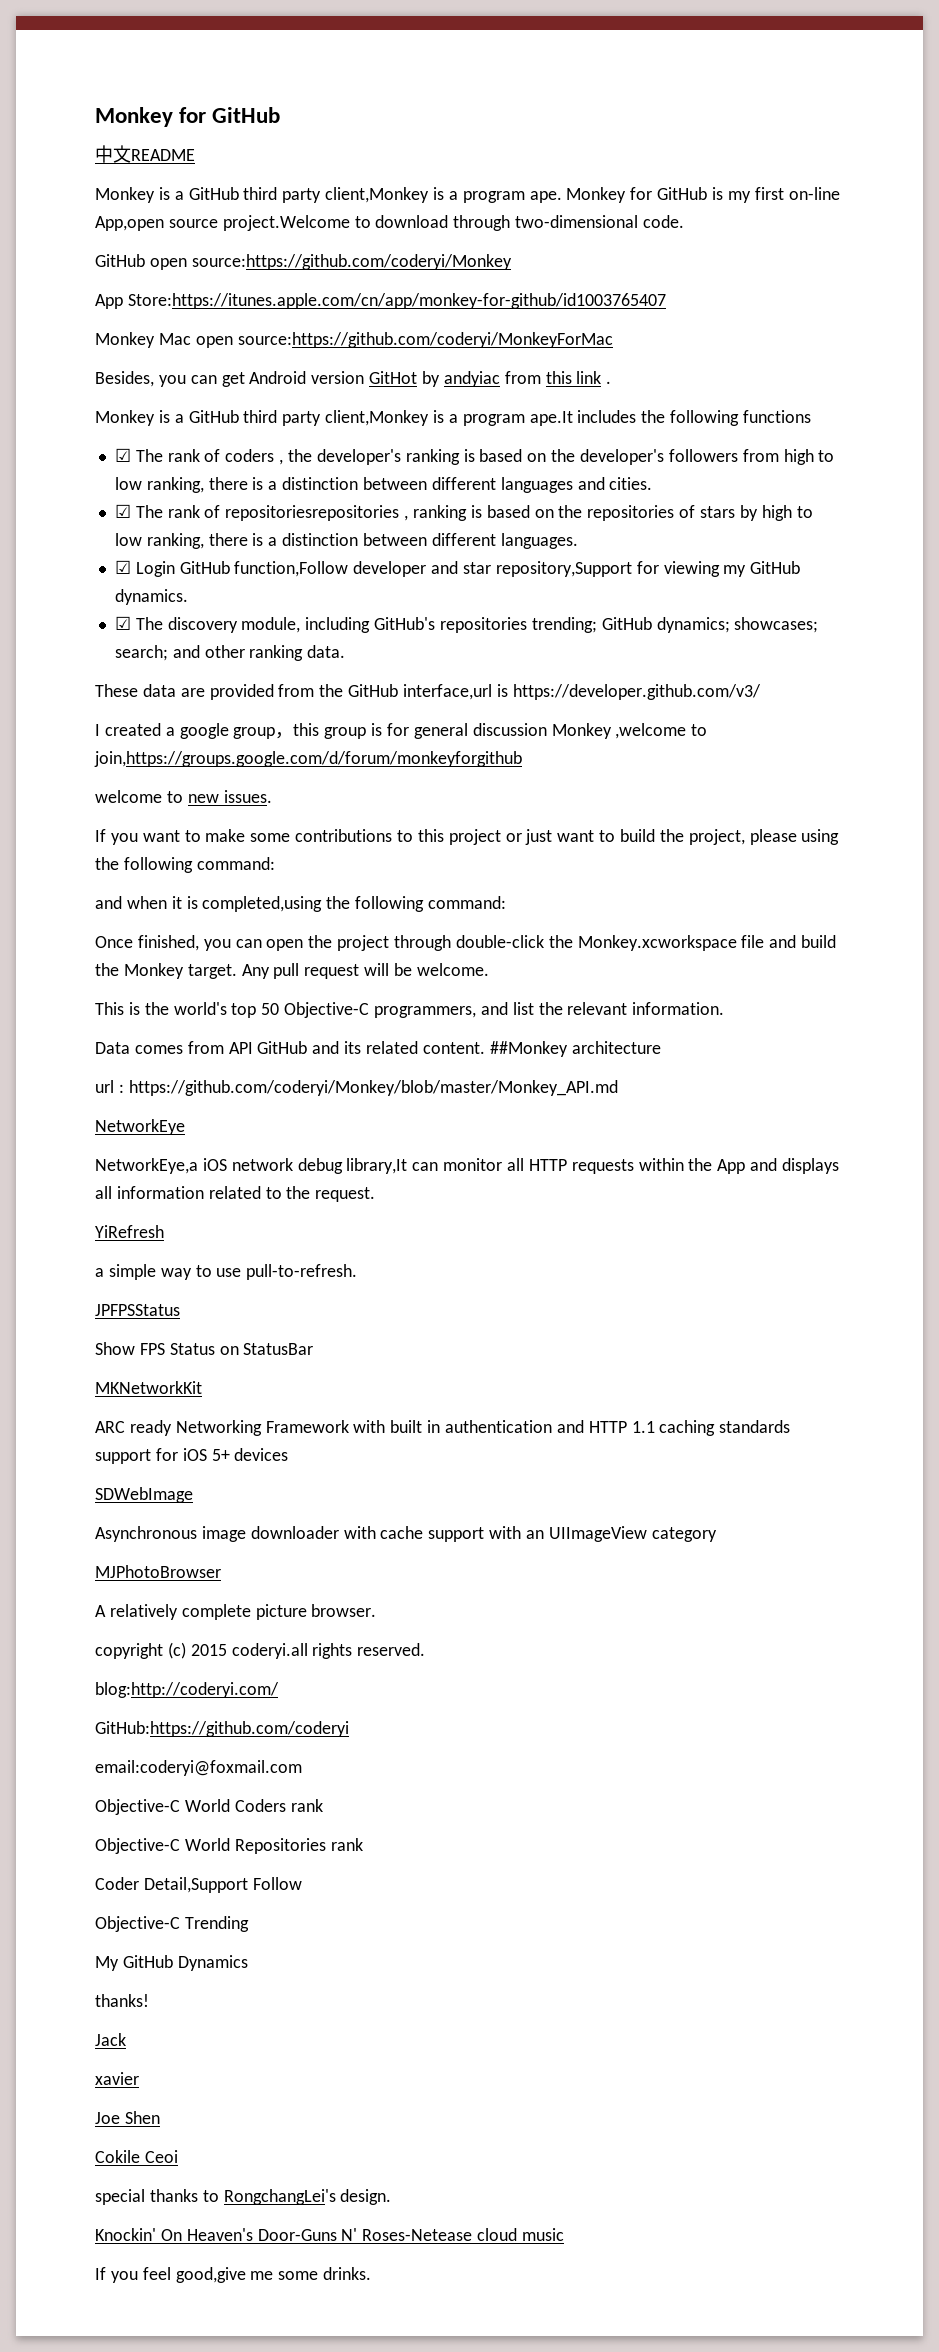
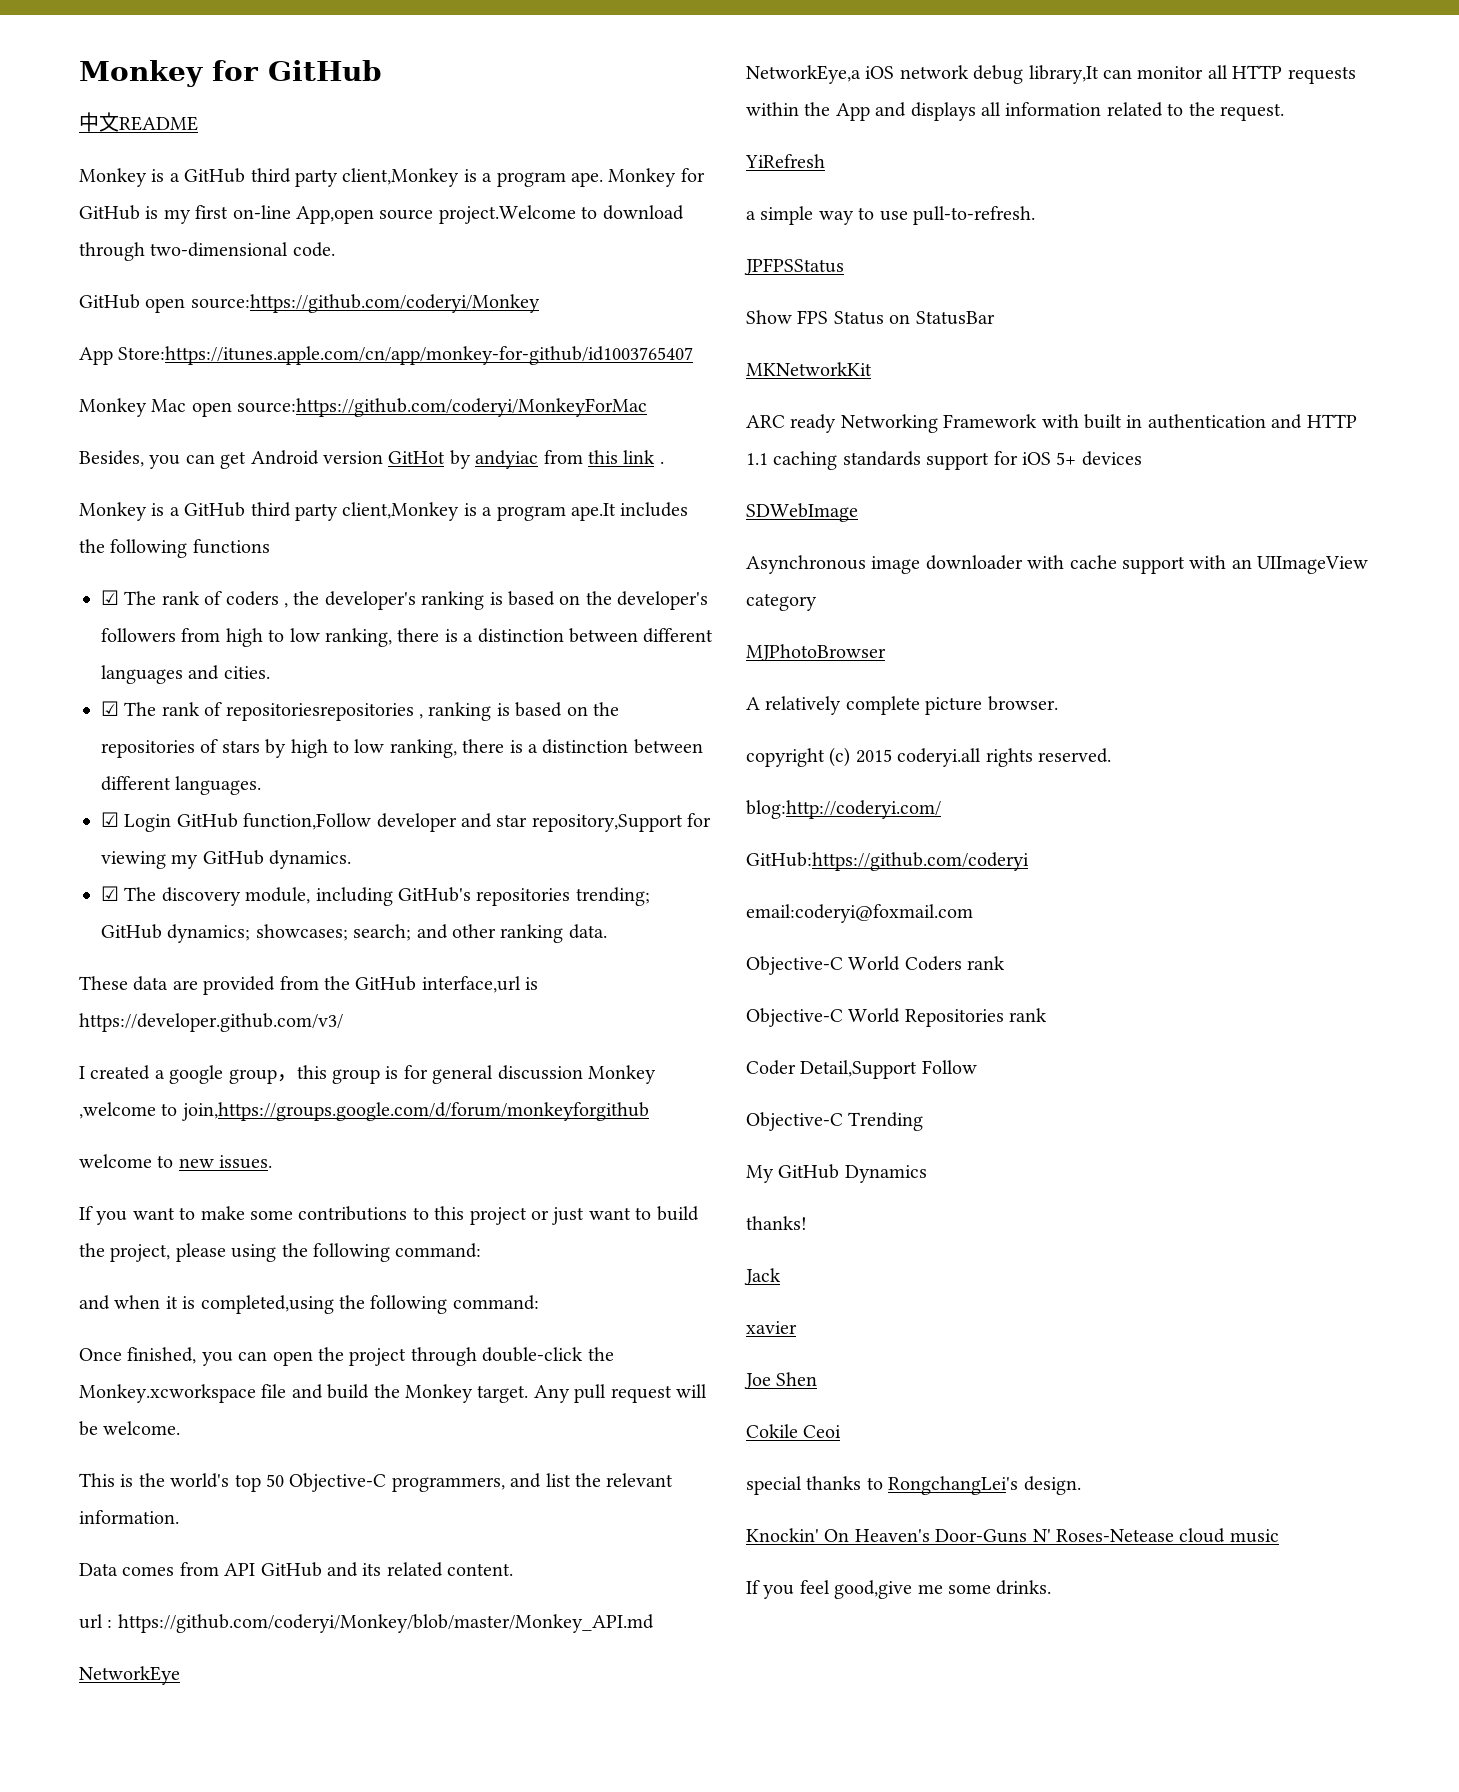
- ##Monkey architecture

